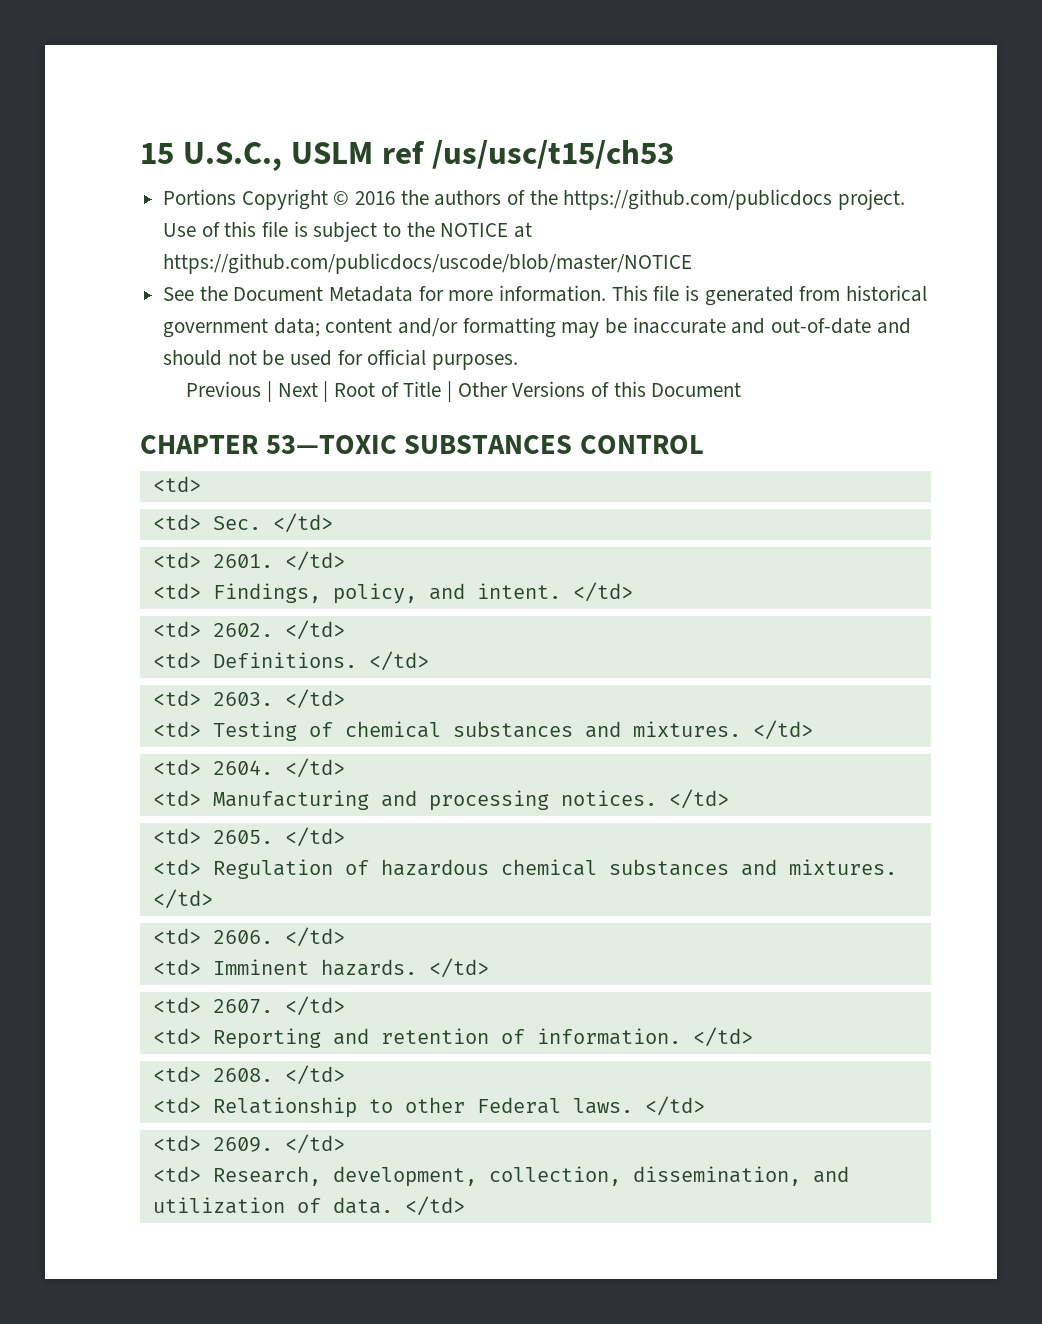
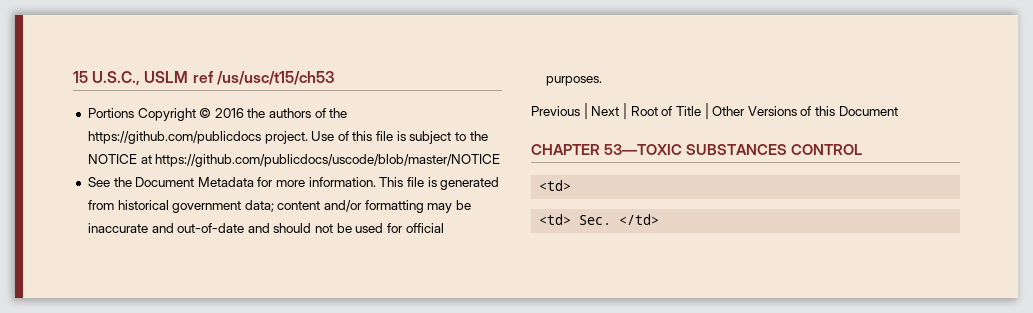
- <td> 2601. </td>
- <td> Findings, policy, and intent. </td>
- <td> 2602. </td>
- <td> Definitions. </td>
- <td> 2603. </td>
- <td> Testing of chemical substances and mixtures. </td>
- <td> 2604. </td>
- <td> Manufacturing and processing notices. </td>
- <td> 2605. </td>
- <td> Regulation of hazardous chemical substances and mixtures. </td>
- <td> 2606. </td>
- <td> Imminent hazards. </td>
- <td> 2607. </td>
- <td> Reporting and retention of information. </td>
- <td> 2608. </td>
- <td> Relationship to other Federal laws. </td>
- <td> 2609. </td>
- <td> Research, development, collection, dissemination, and utilization of data. </td>

